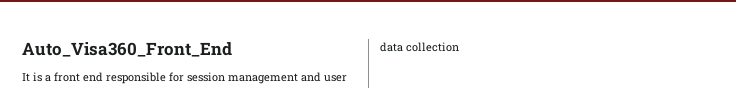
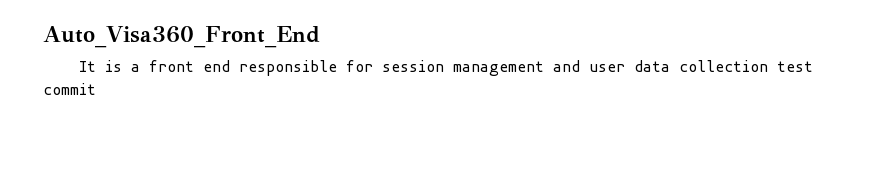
- It is a front end responsible for session management and user data collection
+ It is a front end responsible for session management and user data collection test commit

